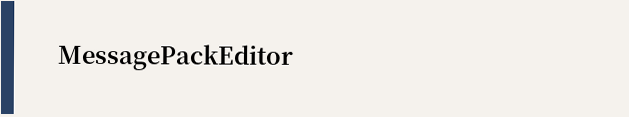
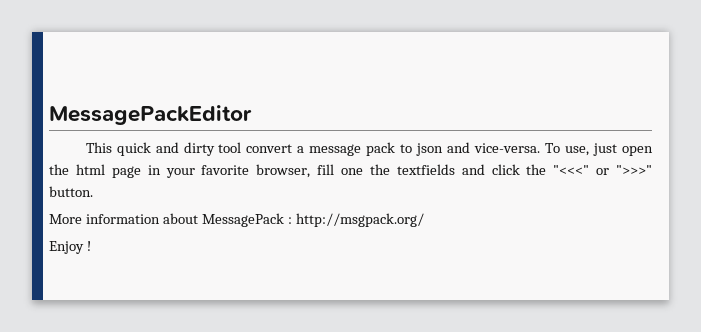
+ This quick and dirty tool convert a message pack to json and vice-versa. To use, just open the html page in your favorite browser, fill one the textfields and click the "<<<" or ">>>" button.
+ More information about MessagePack : http://msgpack.org/
+ Enjoy !

